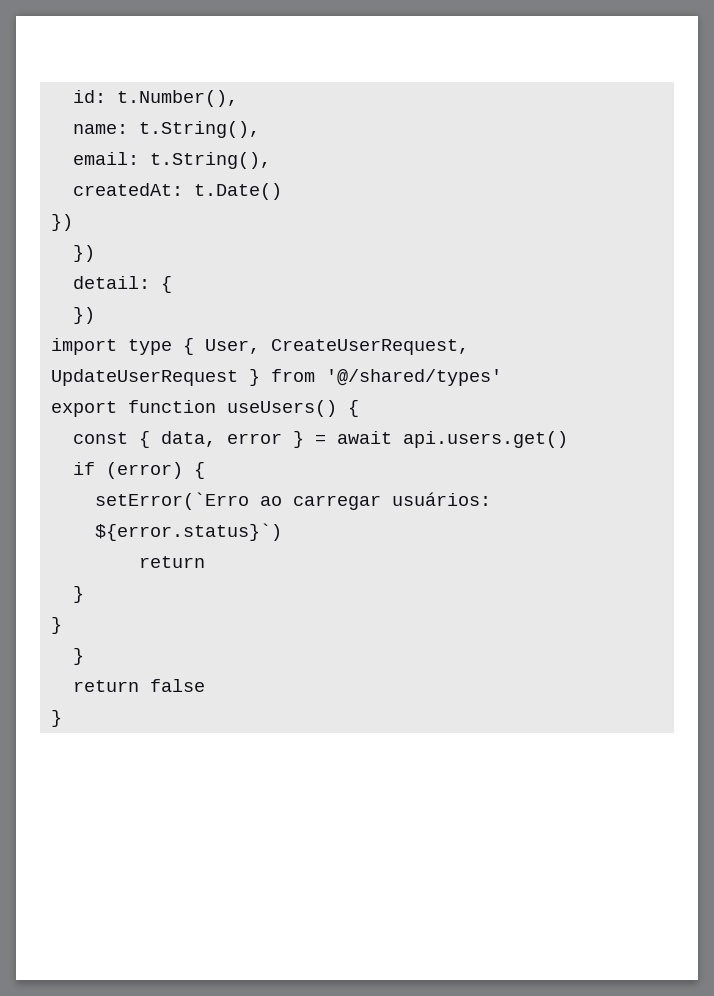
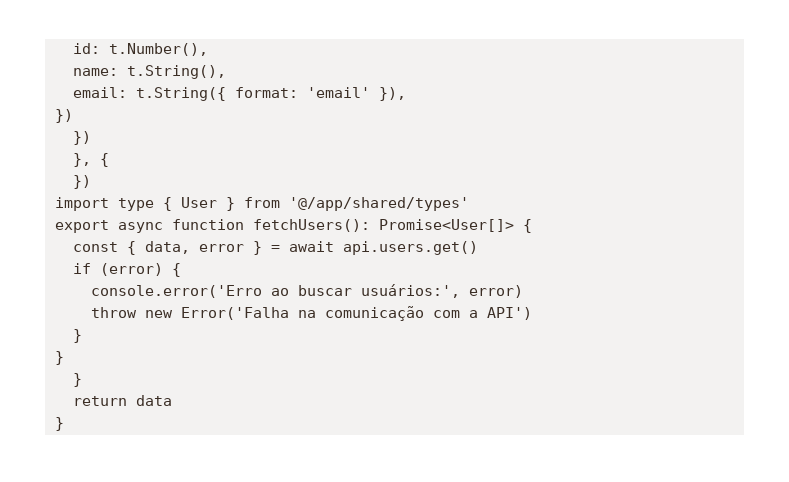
- email: t.String(),
- createdAt: t.Date()
+ email: t.String({ format: 'email' }),
- detail: {
+ }, {
- import type { User, CreateUserRequest, UpdateUserRequest } from '@/shared/types'
+ import type { User } from '@/app/shared/types'
- export function useUsers() {
+ export async function fetchUsers(): Promise<User[]> {
- setError(`Erro ao carregar usuários: ${error.status}`)
- return
+ console.error('Erro ao buscar usuários:', error)
+ throw new Error('Falha na comunicação com a API')
- return false
+ return data

